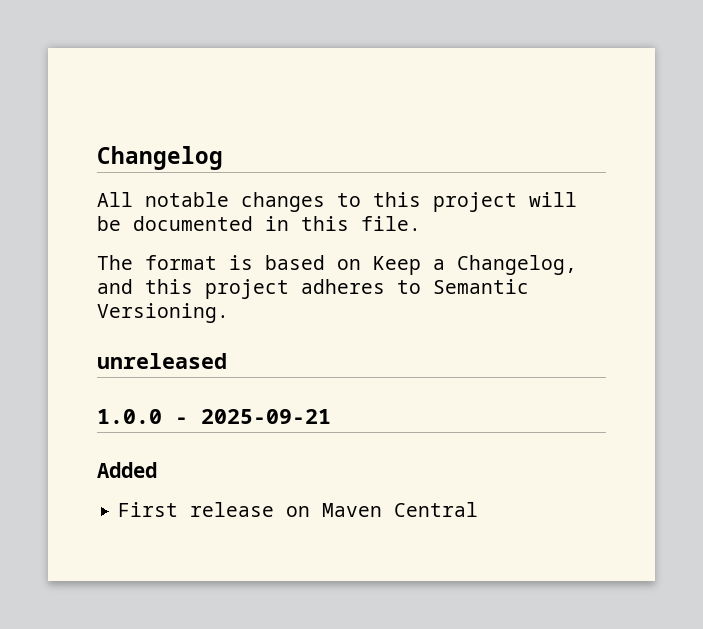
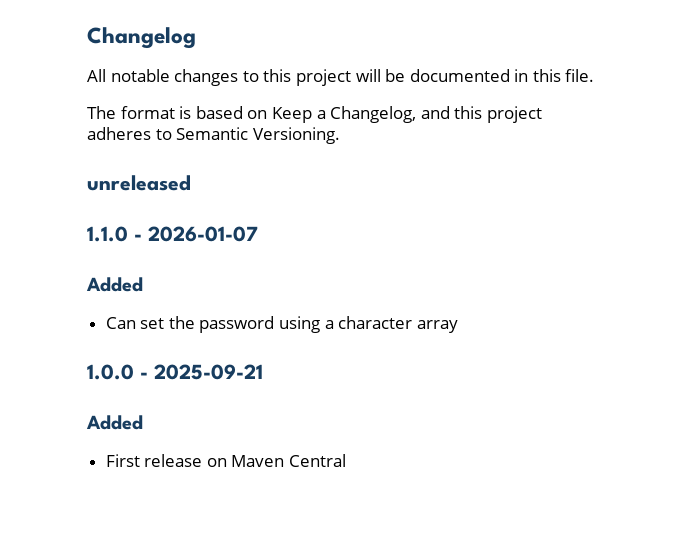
+ 1.1.0 - 2026-01-07
+ Added
+ Can set the password using a character array

